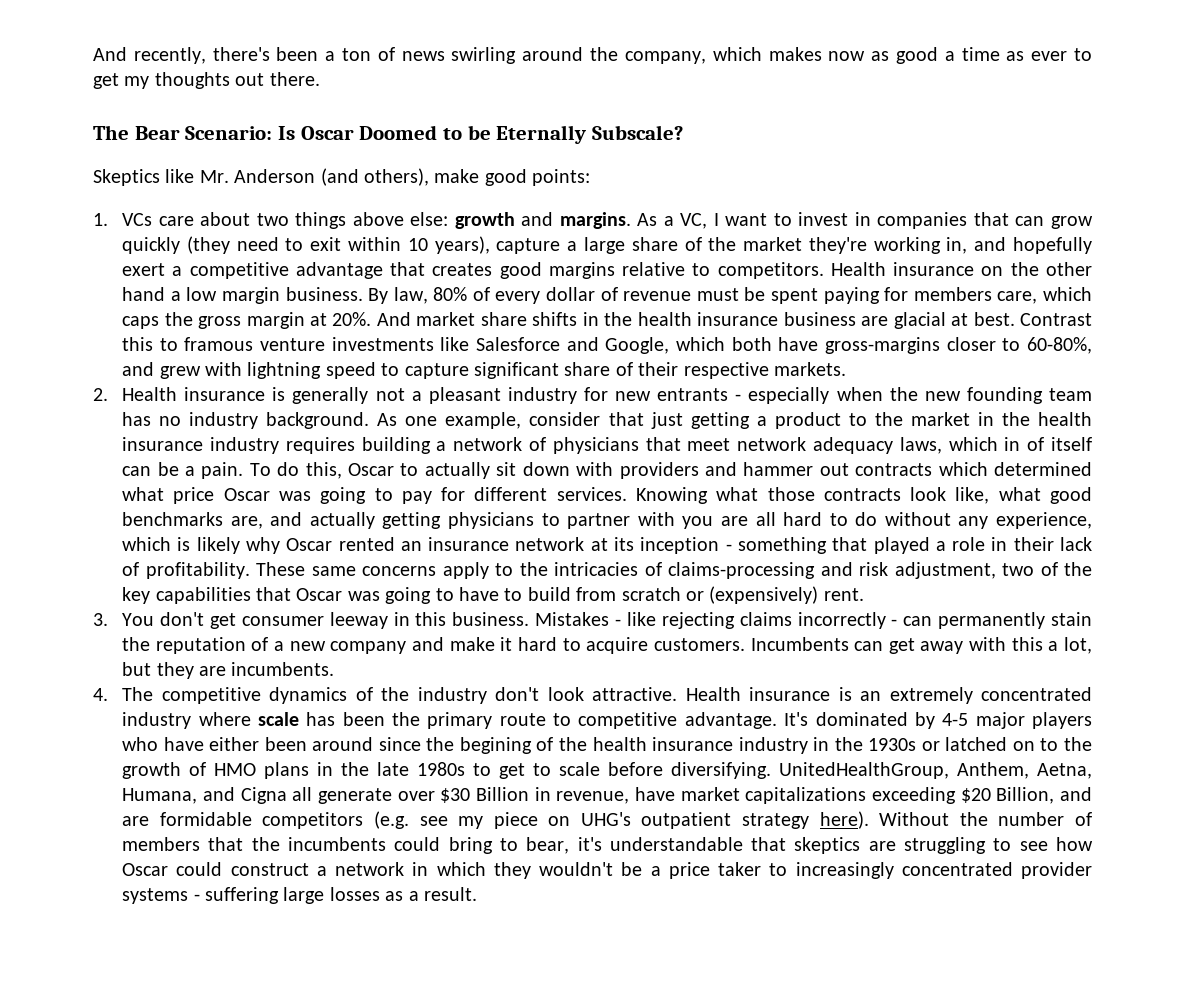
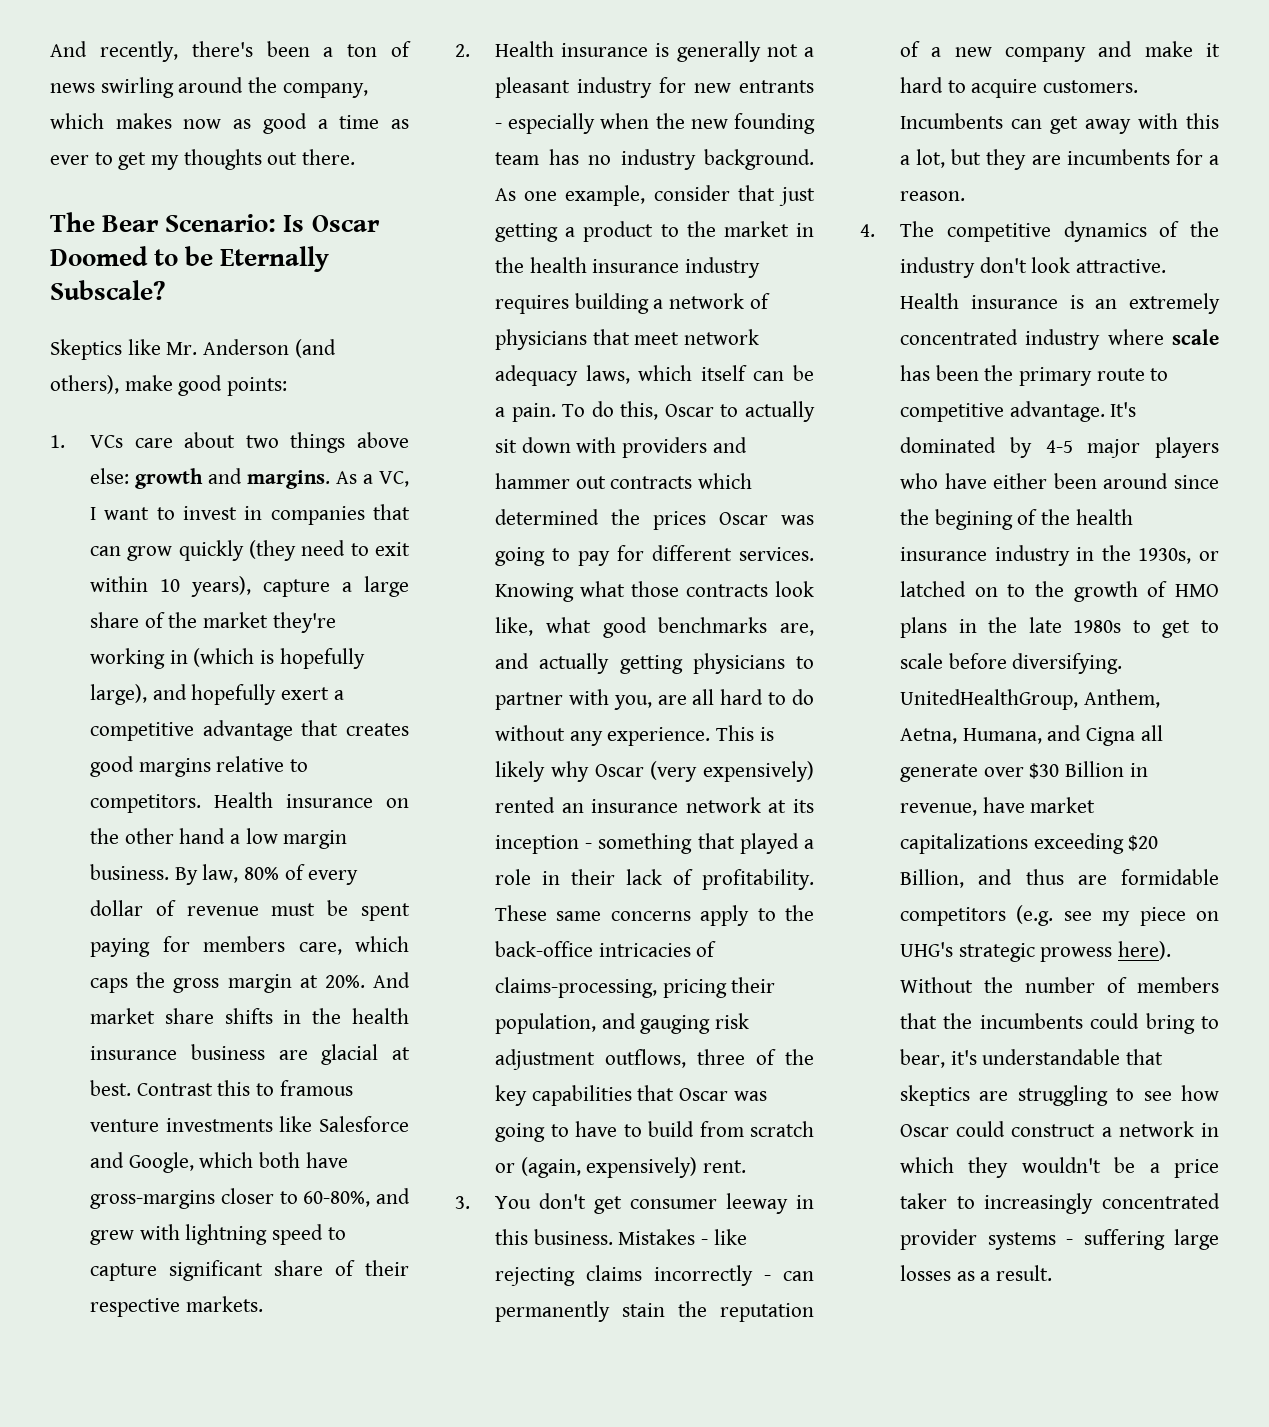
- As a VC, I want to invest in companies that can grow quickly (they need to exit within 10 years), capture a large share of the market they're working in, and hopefully exert a competitive advantage that creates good margins relative to competitors.
+ As a VC, I want to invest in companies that can grow quickly (they need to exit within 10 years), capture a large share of the market they're working in (which is hopefully large), and hopefully exert a competitive advantage that creates good margins relative to competitors.
- As one example, consider that just getting a product to the market in the health insurance industry requires building a network of physicians that meet network adequacy laws, which in of itself can be a pain.
+ As one example, consider that just getting a product to the market in the health insurance industry requires building a network of physicians that meet network adequacy laws, which itself can be a pain.
- To do this, Oscar to actually sit down with providers and hammer out contracts which determined what price Oscar was going to pay for different services.
+ To do this, Oscar to actually sit down with providers and hammer out contracts which determined the prices Oscar was going to pay for different services.
- Knowing what those contracts look like, what good benchmarks are, and actually getting physicians to partner with you are all hard to do without any experience, which is likely why Oscar rented an insurance network at its inception - something that played a role in their lack of profitability.
+ Knowing what those contracts look like, what good benchmarks are, and actually getting physicians to partner with you, are all hard to do without any experience. This is likely why Oscar (very expensively) rented an insurance network at its inception - something that played a role in their lack of profitability.
- These same concerns apply to the intricacies of claims-processing and risk adjustment, two of the key capabilities that Oscar was going to have to build from scratch or (expensively) rent.
+ These same concerns apply to the back-office intricacies of claims-processing, pricing their population, and gauging risk adjustment outflows, three of the key capabilities that Oscar was going to have to build from scratch or (again, expensively) rent.
- Incumbents can get away with this a lot, but they are incumbents.
+ Incumbents can get away with this a lot, but they are incumbents for a reason.
- It's dominated by 4-5 major players who have either been around since the begining of the health insurance industry in the 1930s or latched on to the growth of HMO plans in the late 1980s to get to scale before diversifying.
+ It's dominated by 4-5 major players who have either been around since the begining of the health insurance industry in the 1930s, or latched on to the growth of HMO plans in the late 1980s to get to scale before diversifying.
- UnitedHealthGroup, Anthem, Aetna, Humana, and Cigna all generate over $30 Billion in revenue, have market capitalizations exceeding $20 Billion, and are formidable competitors (e.g. see my piece on UHG's outpatient strategy here).
+ UnitedHealthGroup, Anthem, Aetna, Humana, and Cigna all generate over $30 Billion in revenue, have market capitalizations exceeding $20 Billion, and thus are formidable competitors (e.g. see my piece on UHG's strategic prowess here).

